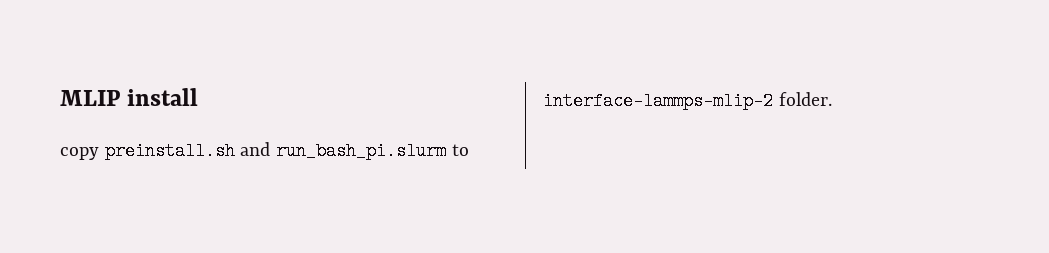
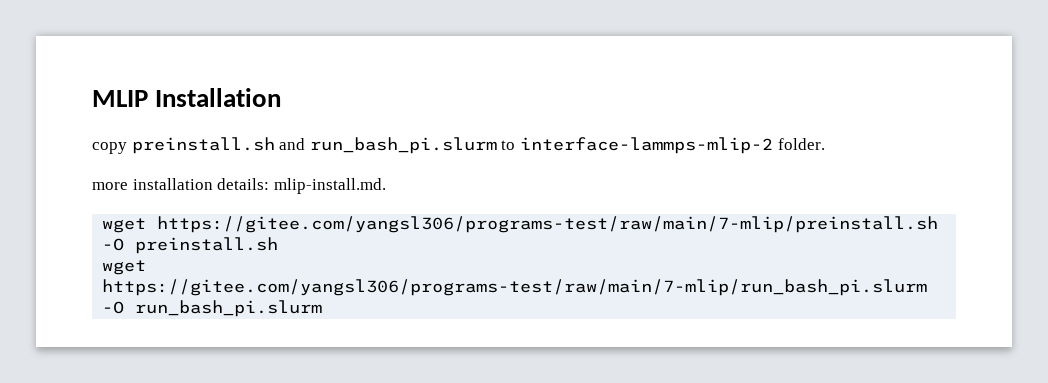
- MLIP install
+ MLIP Installation
+ more installation details: mlip-install.md.
+ wget https://gitee.com/yangsl306/programs-test/raw/main/7-mlip/preinstall.sh -O preinstall.sh
+ wget https://gitee.com/yangsl306/programs-test/raw/main/7-mlip/run_bash_pi.slurm -O run_bash_pi.slurm

